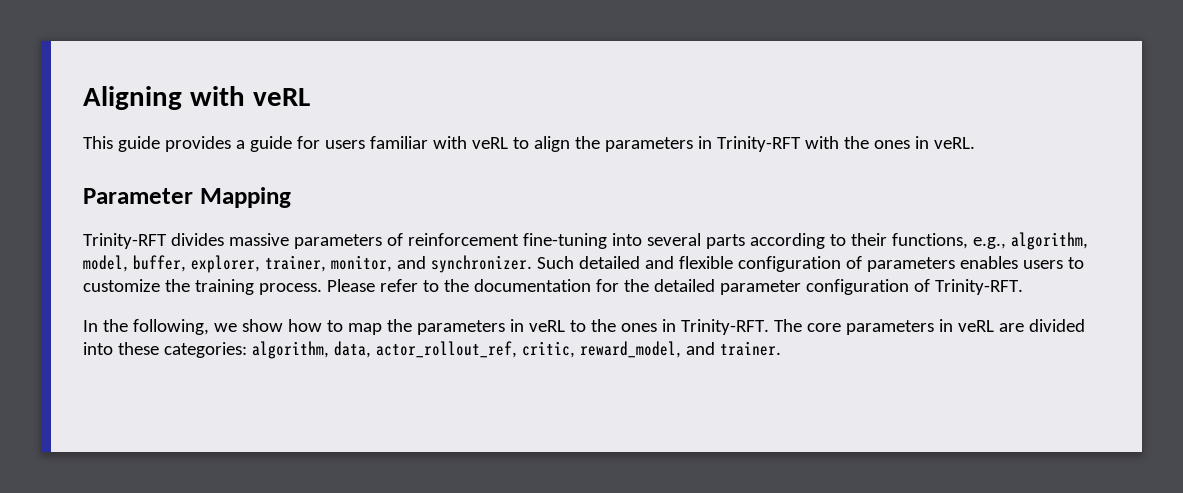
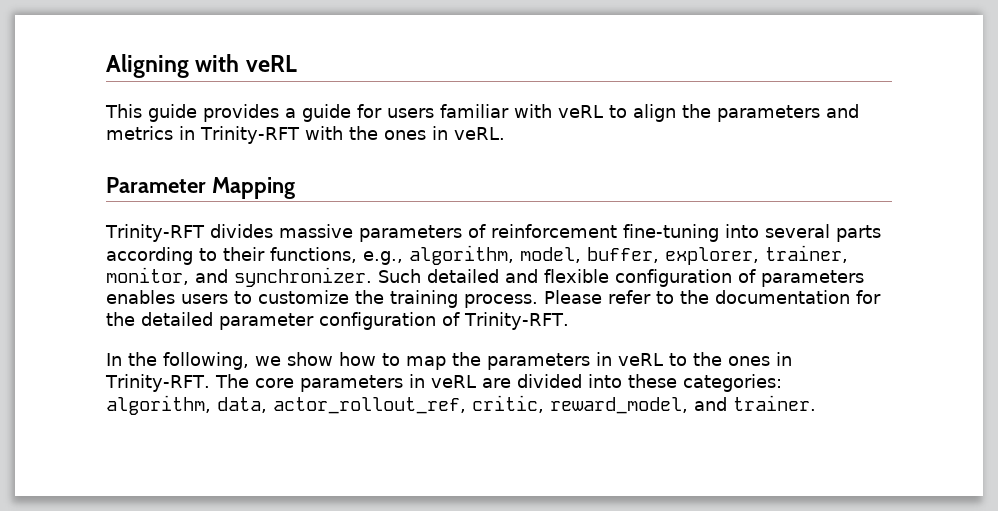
- This guide provides a guide for users familiar with veRL to align the parameters in Trinity-RFT with the ones in veRL.
+ This guide provides a guide for users familiar with veRL to align the parameters and metrics in Trinity-RFT with the ones in veRL.

